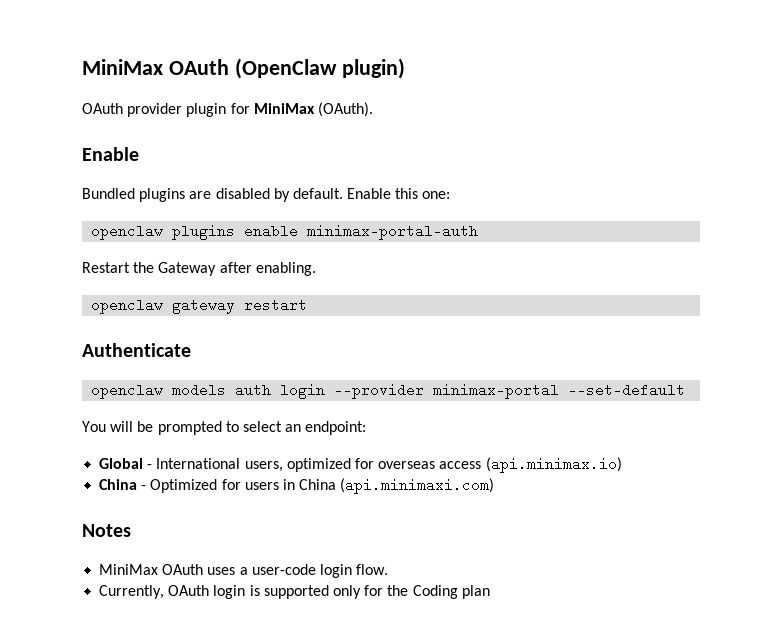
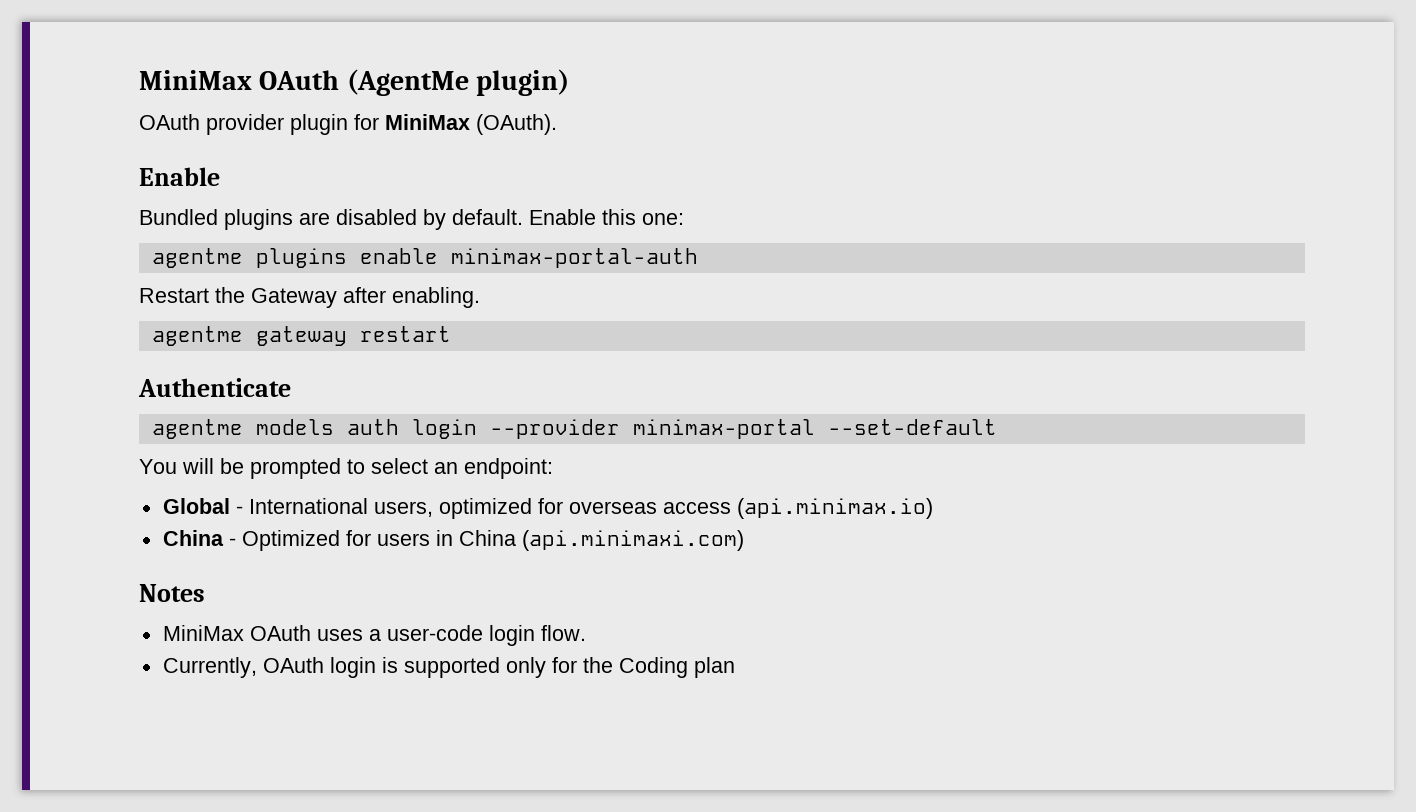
- MiniMax OAuth (OpenClaw plugin)
+ MiniMax OAuth (AgentMe plugin)
- openclaw plugins enable minimax-portal-auth
+ agentme plugins enable minimax-portal-auth
- openclaw gateway restart
+ agentme gateway restart
- openclaw models auth login --provider minimax-portal --set-default
+ agentme models auth login --provider minimax-portal --set-default

